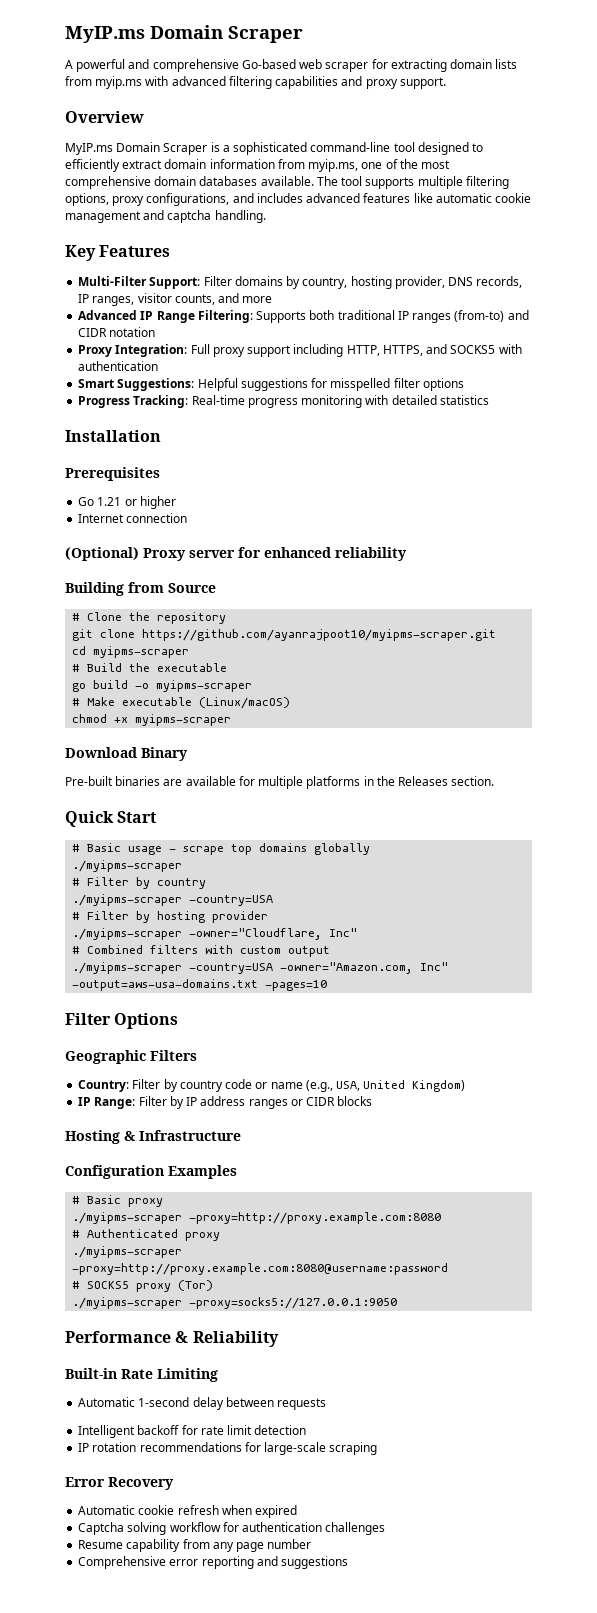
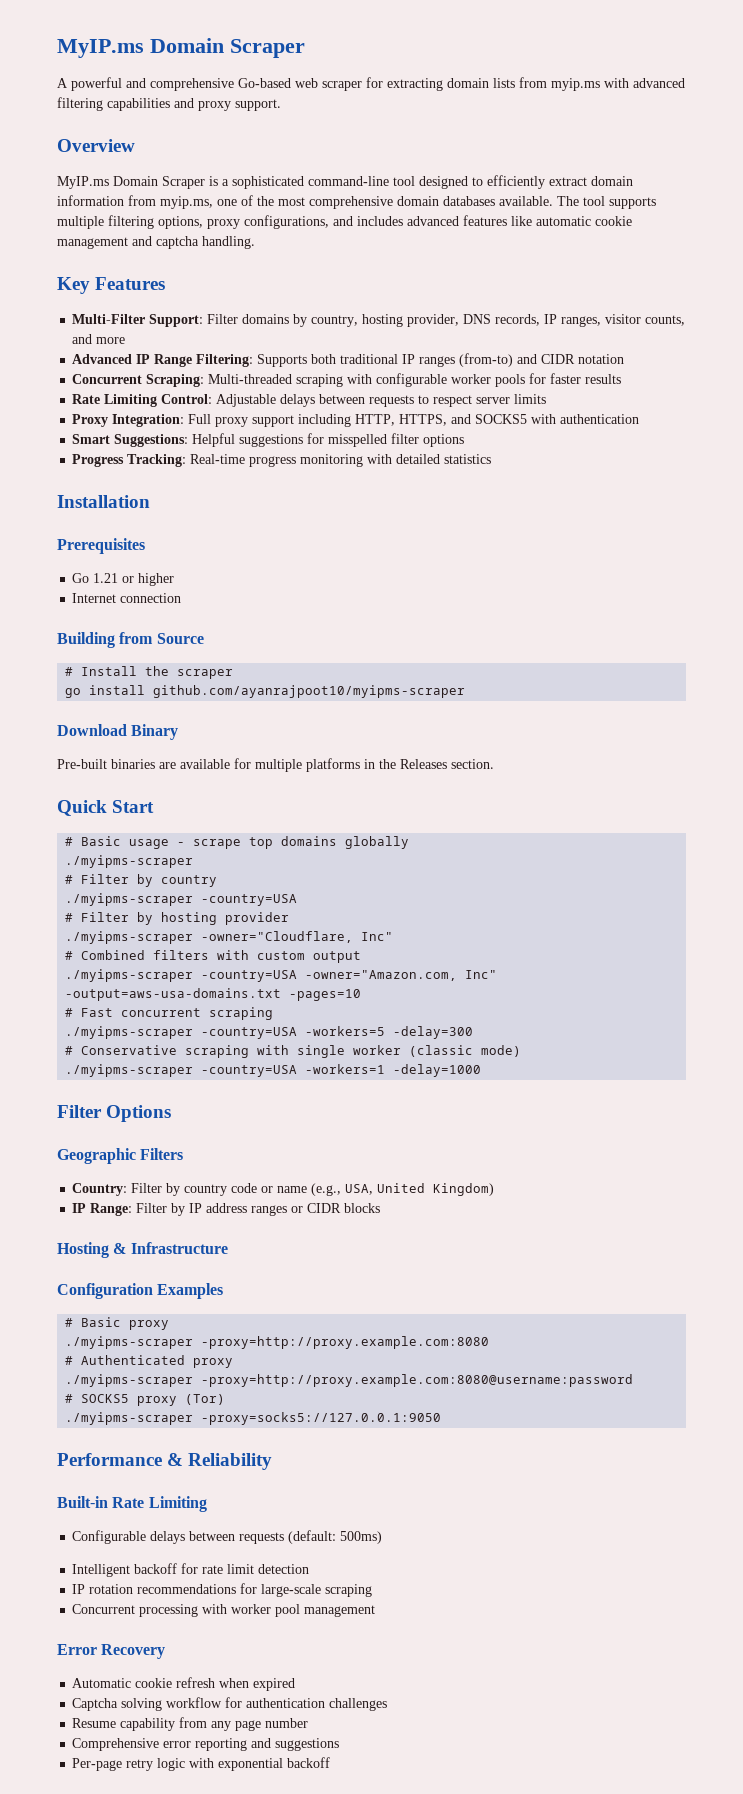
+ Concurrent Scraping: Multi-threaded scraping with configurable worker pools for faster results
+ Rate Limiting Control: Adjustable delays between requests to respect server limits
- (Optional) Proxy server for enhanced reliability
  Building from Source
- # Clone the repository
- git clone https://github.com/ayanrajpoot10/myipms-scraper.git
- cd myipms-scraper
- # Build the executable
- go build -o myipms-scraper
- # Make executable (Linux/macOS)
- chmod +x myipms-scraper
+ # Install the scraper
+ go install github.com/ayanrajpoot10/myipms-scraper
+ # Fast concurrent scraping
+ ./myipms-scraper -country=USA -workers=5 -delay=300
+ # Conservative scraping with single worker (classic mode)
+ ./myipms-scraper -country=USA -workers=1 -delay=1000
- Automatic 1-second delay between requests
+ Configurable delays between requests (default: 500ms)
+ Concurrent processing with worker pool management
+ Per-page retry logic with exponential backoff

